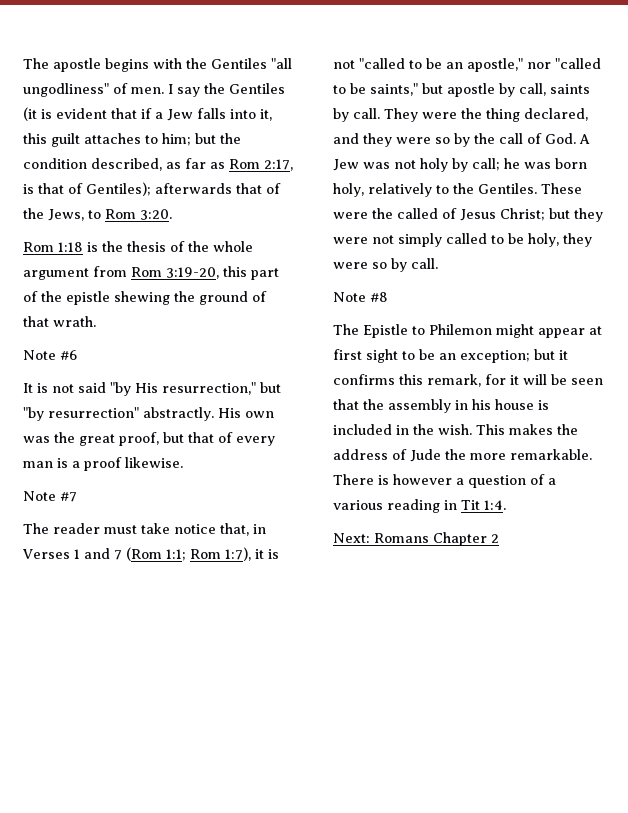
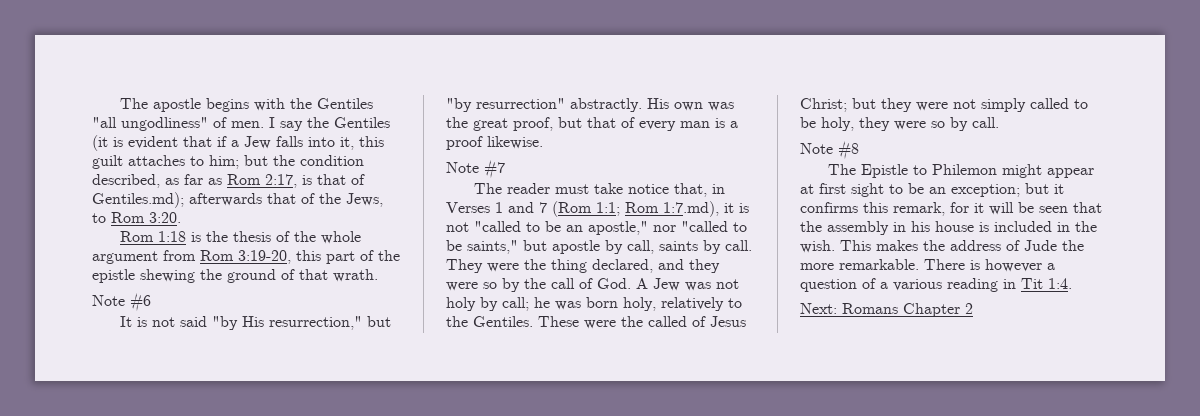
- I say the Gentiles (it is evident that if a Jew falls into it, this guilt attaches to him; but the condition described, as far as Rom 2:17, is that of Gentiles); afterwards that of the Jews, to Rom 3:20.
+ I say the Gentiles (it is evident that if a Jew falls into it, this guilt attaches to him; but the condition described, as far as Rom 2:17, is that of Gentiles.md); afterwards that of the Jews, to Rom 3:20.
- The reader must take notice that, in Verses 1 and 7 (Rom 1:1; Rom 1:7), it is not "called to be an apostle," nor "called to be saints," but apostle by call, saints by call.
+ The reader must take notice that, in Verses 1 and 7 (Rom 1:1; Rom 1:7.md), it is not "called to be an apostle," nor "called to be saints," but apostle by call, saints by call.

